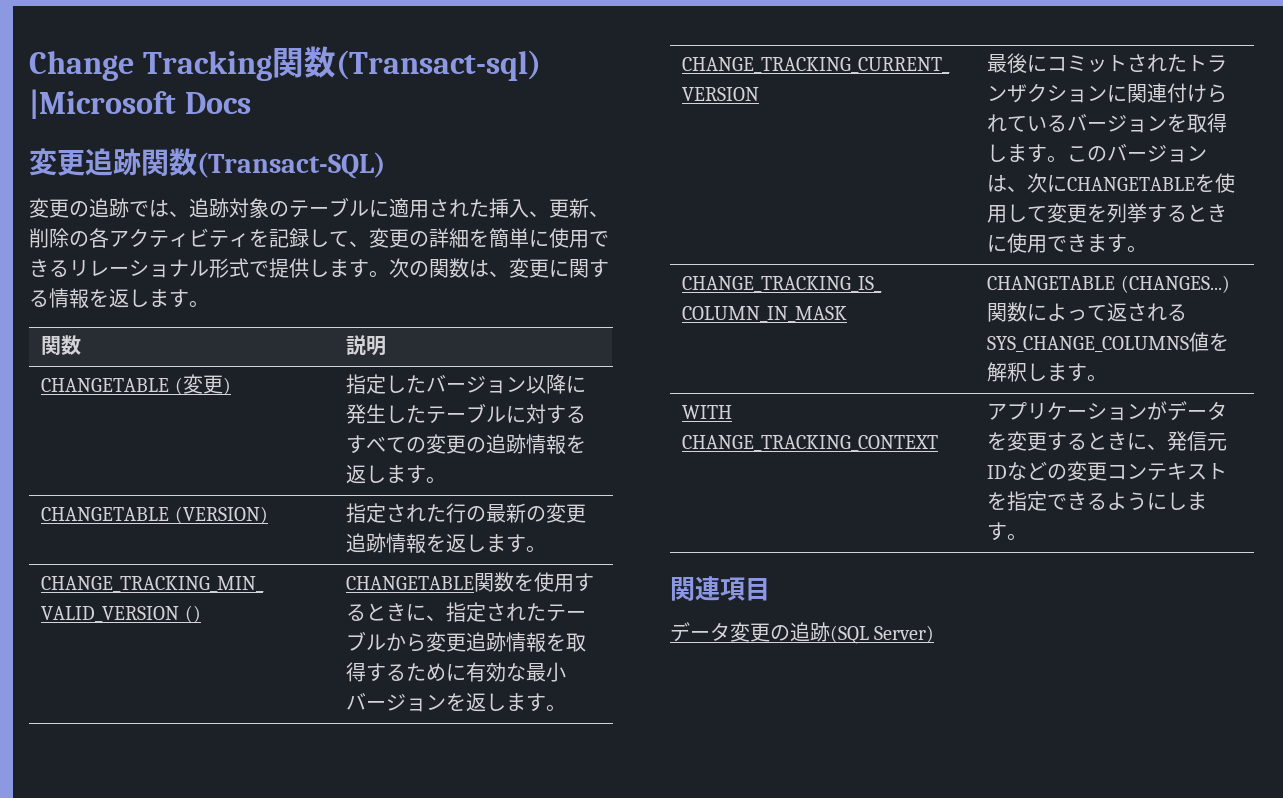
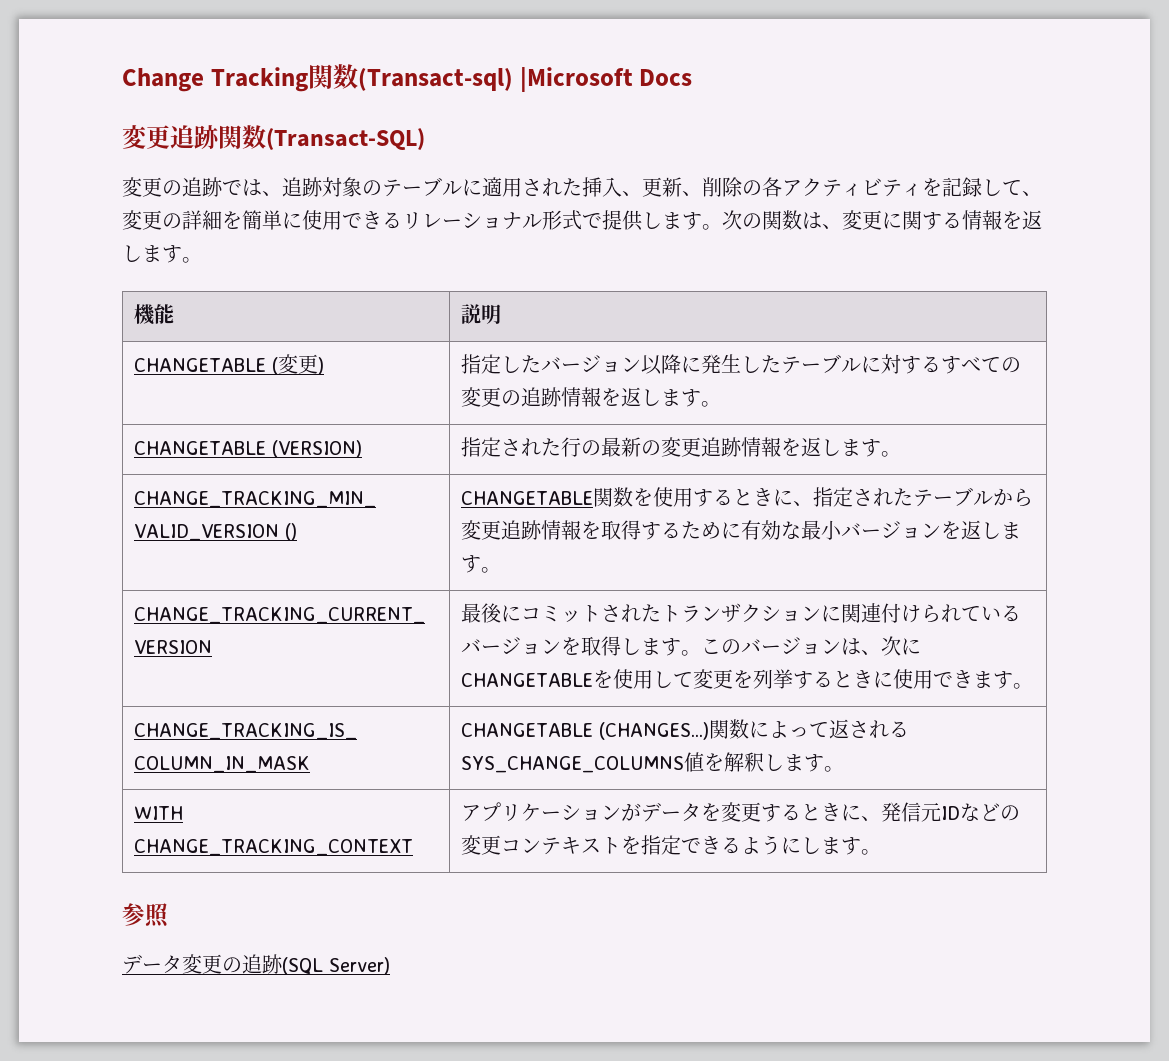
- 関数 | 説明
+ 機能 | 説明
- 関連項目
+ 参照

